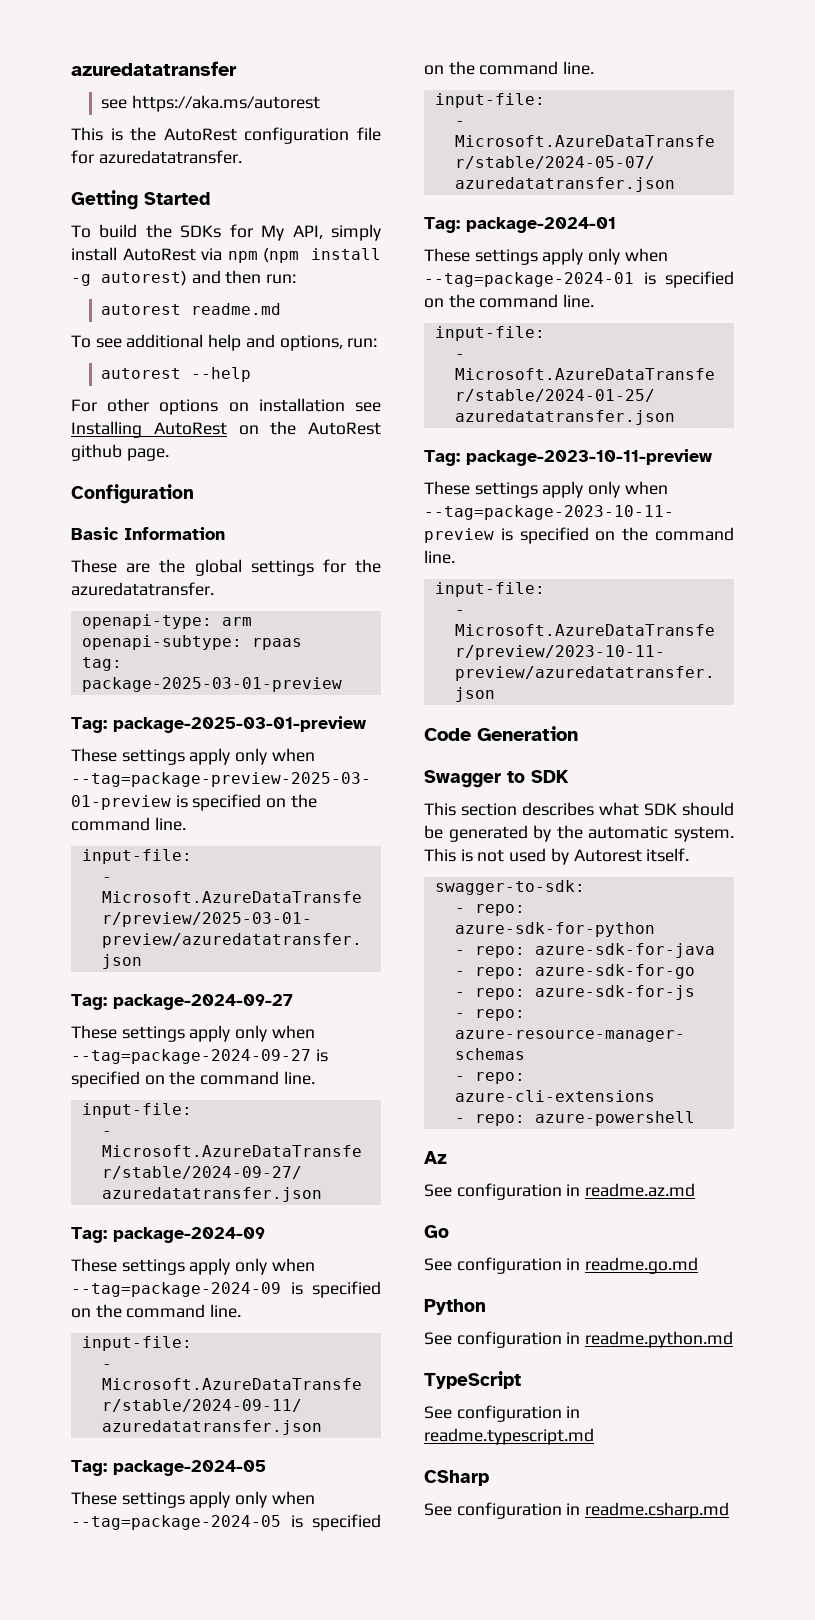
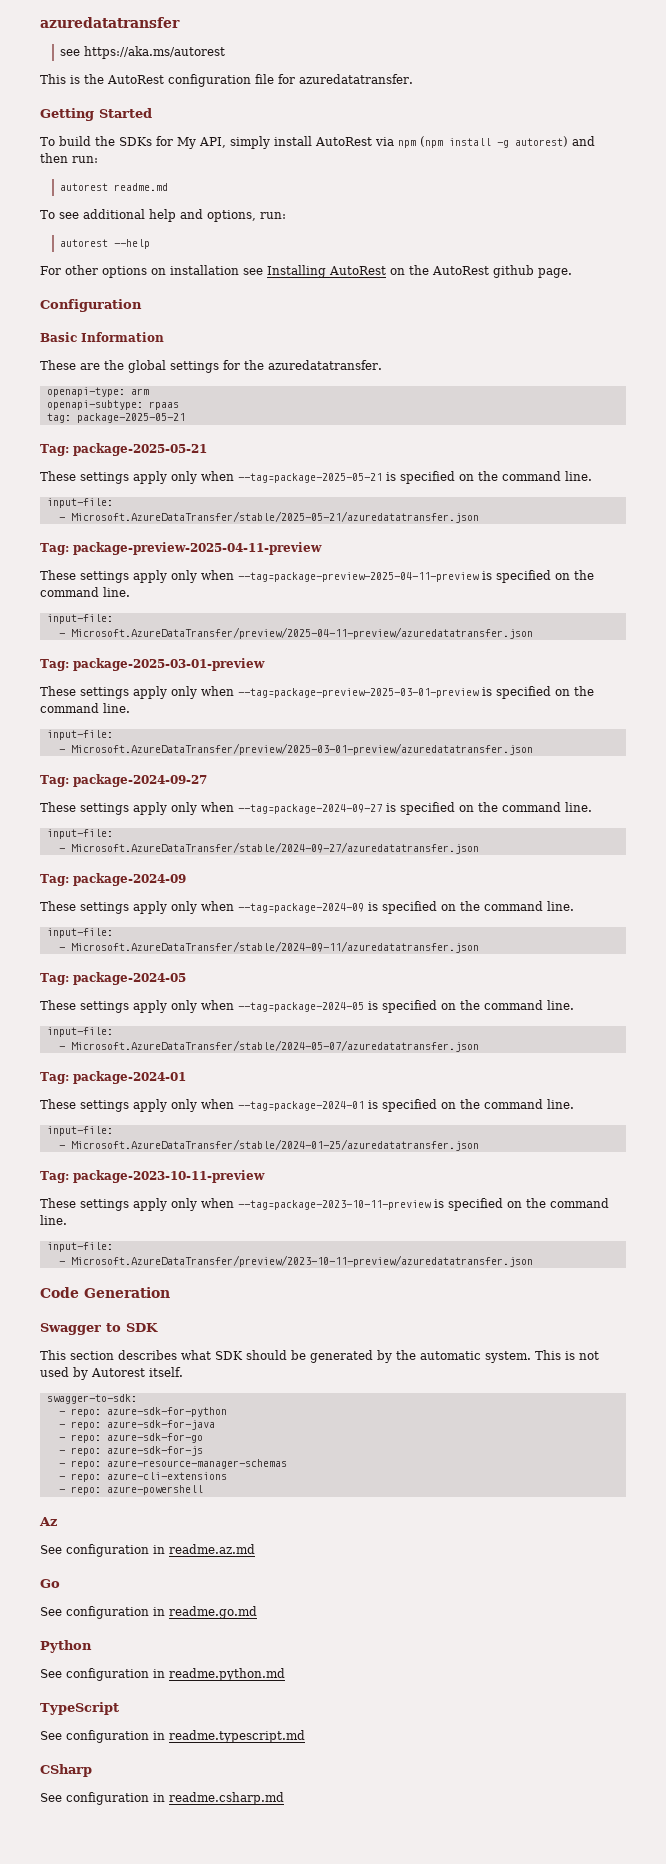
- tag: package-2025-03-01-preview
+ tag: package-2025-05-21
+ Tag: package-2025-05-21
+ These settings apply only when --tag=package-2025-05-21 is specified on the command line.
+ input-file:
+ - Microsoft.AzureDataTransfer/stable/2025-05-21/azuredatatransfer.json
+ Tag: package-preview-2025-04-11-preview
+ These settings apply only when --tag=package-preview-2025-04-11-preview is specified on the command line.
+ input-file:
+ - Microsoft.AzureDataTransfer/preview/2025-04-11-preview/azuredatatransfer.json

